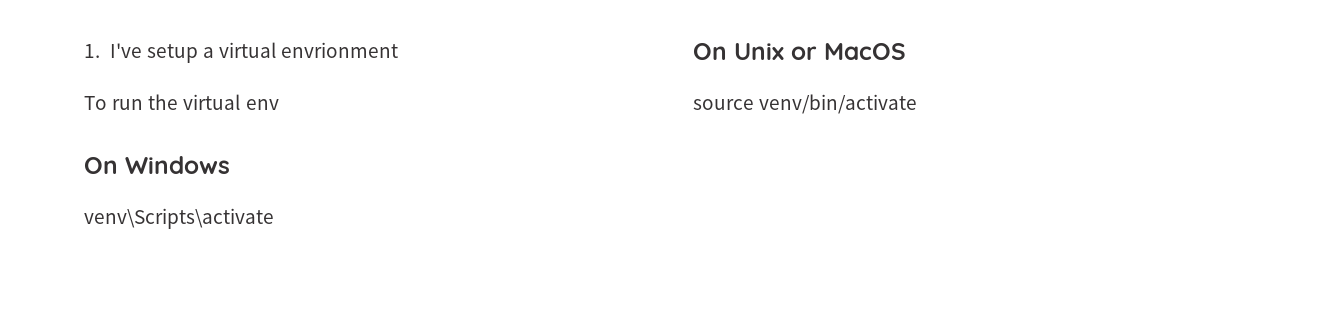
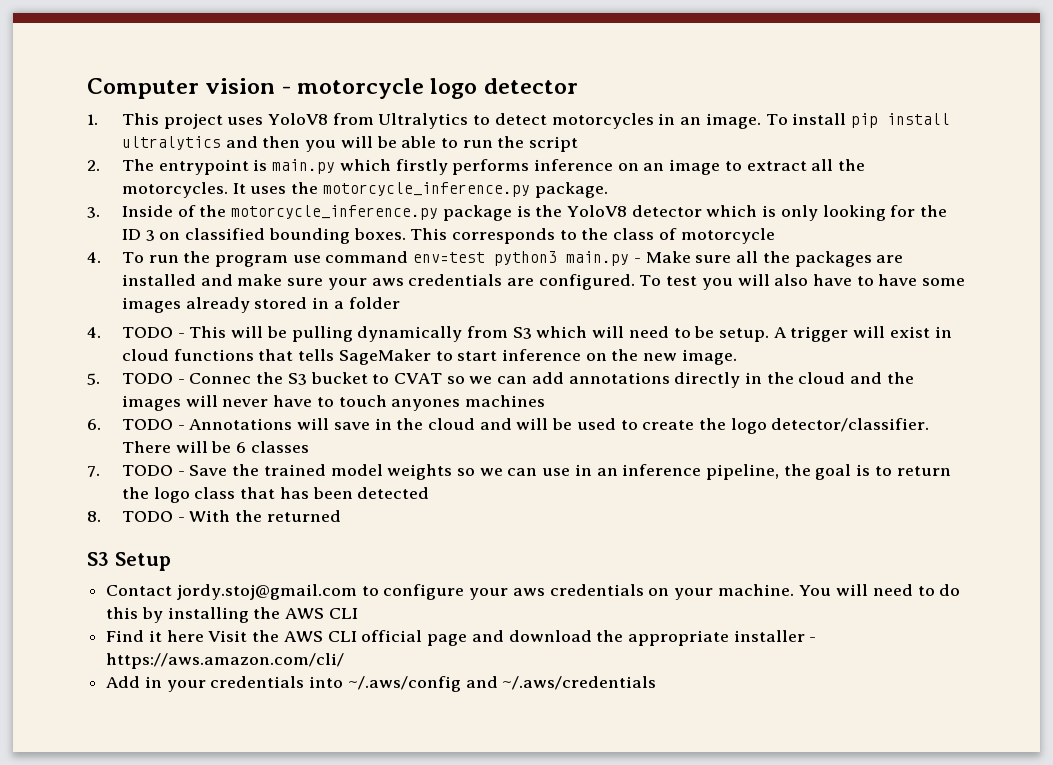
- 1. I've setup a virtual envrionment
- To run the virtual env
- On Windows
- venv\Scripts\activate
- On Unix or MacOS
- source venv/bin/activate
+ Computer vision - motorcycle logo detector
+ 1. This project uses YoloV8 from Ultralytics to detect motorcycles in an image. To install pip install ultralytics and then you will be able to run the script
+ 2. The entrypoint is main.py which firstly performs inference on an image to extract all the motorcycles. It uses the motorcycle_inference.py package.
+ 3. Inside of the motorcycle_inference.py package is the YoloV8 detector which is only looking for the ID 3 on classified bounding boxes. This corresponds to the class of motorcycle
+ 4. To run the program use command env=test python3 main.py - Make sure all the packages are installed and make sure your aws credentials are configured. To test you will also have to have some images already stored in a folder
+ 4. TODO - This will be pulling dynamically from S3 which will need to be setup. A trigger will exist in cloud functions that tells SageMaker to start inference on the new image.
+ 5. TODO - Connec the S3 bucket to CVAT so we can add annotations directly in the cloud and the images will never have to touch anyones machines
+ 6. TODO - Annotations will save in the cloud and will be used to create the logo detector/classifier. There will be 6 classes
+ 7. TODO - Save the trained model weights so we can use in an inference pipeline, the goal is to return the logo class that has been detected
+ 8. TODO - With the returned
+ S3 Setup
+ Contact jordy.stoj@gmail.com to configure your aws credentials on your machine. You will need to do this by installing the AWS CLI
+ Find it here Visit the AWS CLI official page and download the appropriate installer - https://aws.amazon.com/cli/
+ Add in your credentials into ~/.aws/config and ~/.aws/credentials

